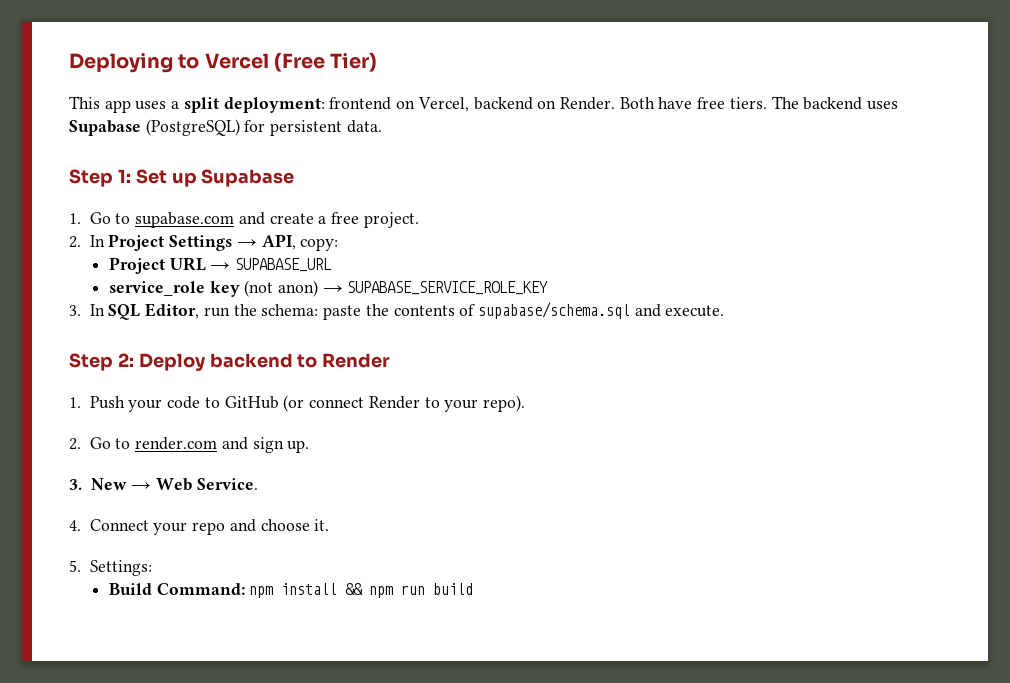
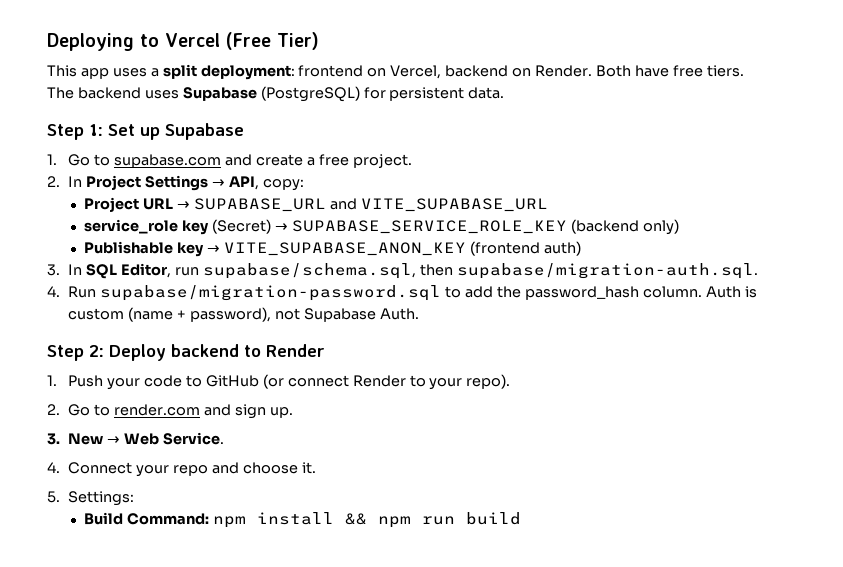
- Project URL → SUPABASE_URL
+ Project URL → SUPABASE_URL and VITE_SUPABASE_URL
- service_role key (not anon) → SUPABASE_SERVICE_ROLE_KEY
+ service_role key (Secret) → SUPABASE_SERVICE_ROLE_KEY (backend only)
+ Publishable key → VITE_SUPABASE_ANON_KEY (frontend auth)
- 3. In SQL Editor, run the schema: paste the contents of supabase/schema.sql and execute.
+ 3. In SQL Editor, run supabase/schema.sql, then supabase/migration-auth.sql.
+ 4. Run supabase/migration-password.sql to add the password_hash column. Auth is custom (name + password), not Supabase Auth.

